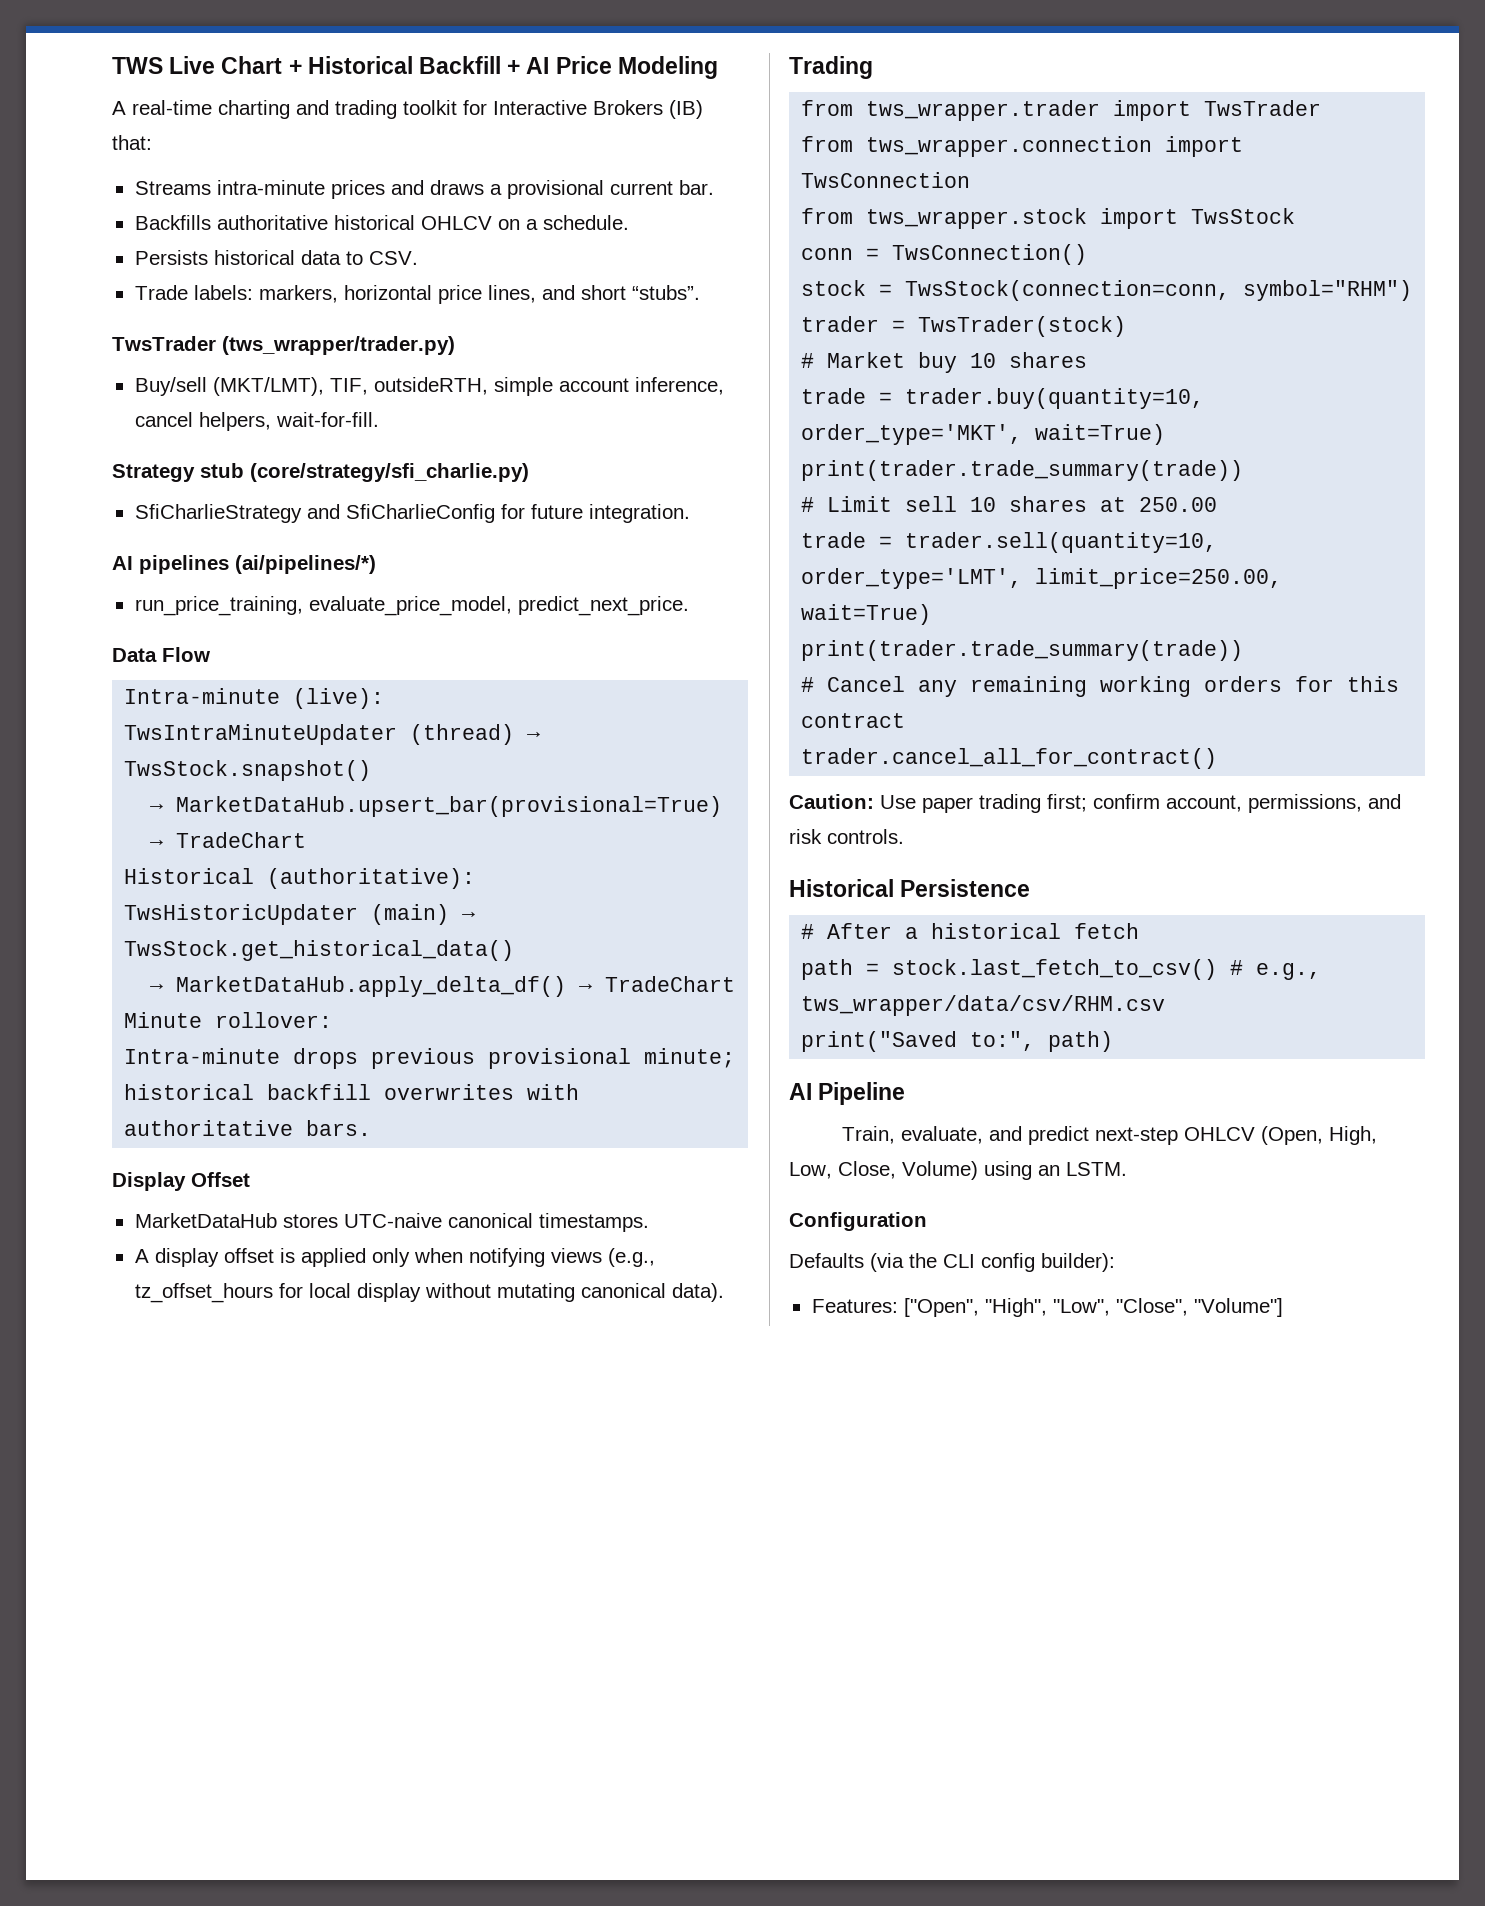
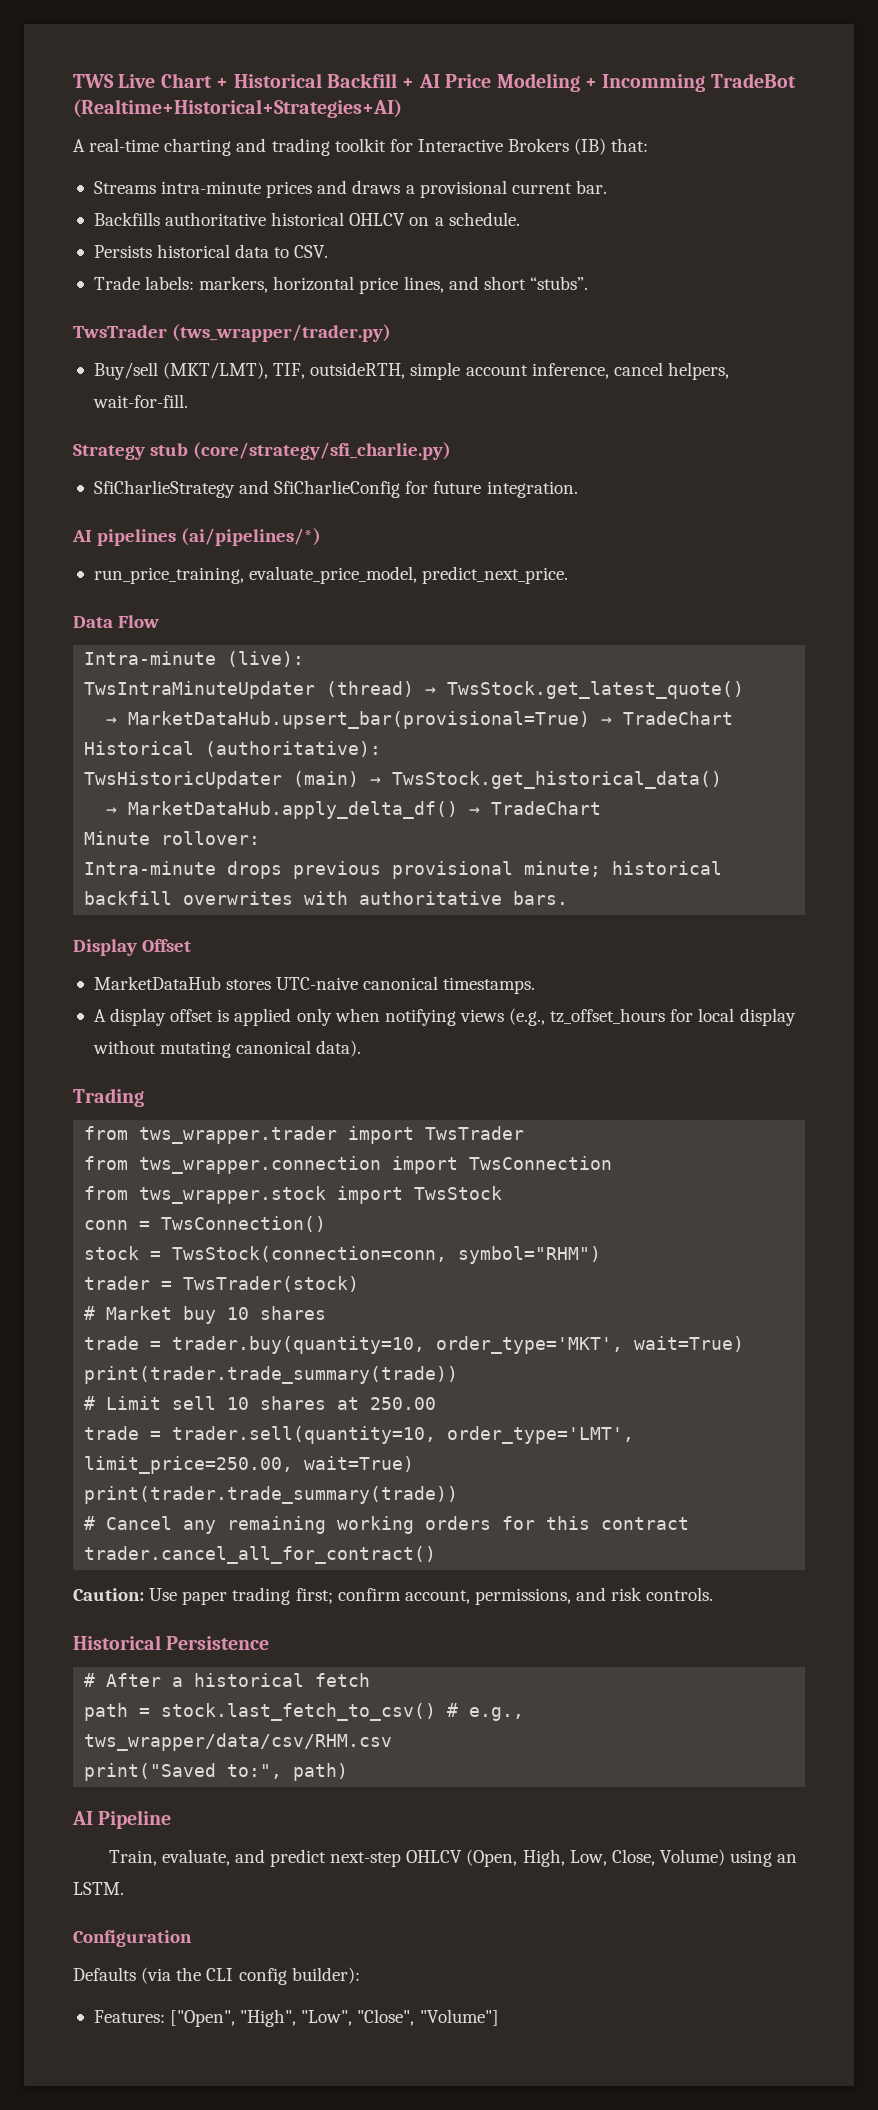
- TWS Live Chart + Historical Backfill + AI Price Modeling
+ TWS Live Chart + Historical Backfill + AI Price Modeling + Incomming TradeBot (Realtime+Historical+Strategies+AI)
- TwsIntraMinuteUpdater (thread) → TwsStock.snapshot()
+ TwsIntraMinuteUpdater (thread) → TwsStock.get_latest_quote()

